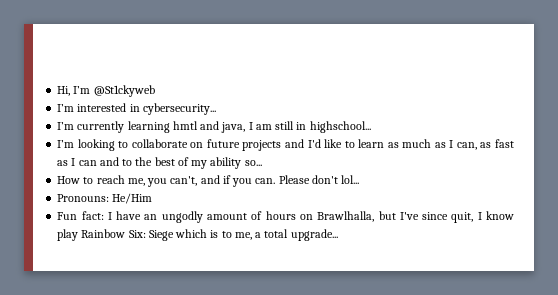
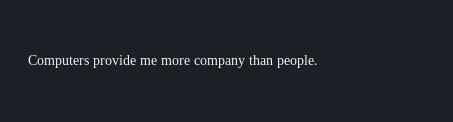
- Hi, I’m @St1ckyweb
- I’m interested in cybersecurity...
- I’m currently learning hmtl and java, I am still in highschool...
- I’m looking to collaborate on future projects and I'd like to learn as much as I can, as fast as I can and to the best of my ability so...
- How to reach me, you can't, and if you can. Please don't lol...
- Pronouns: He/Him
- Fun fact: I have an ungodly amount of hours on Brawlhalla, but I've since quit, I know play Rainbow Six: Siege which is to me, a total upgrade...
+ Computers provide me more company than people.

